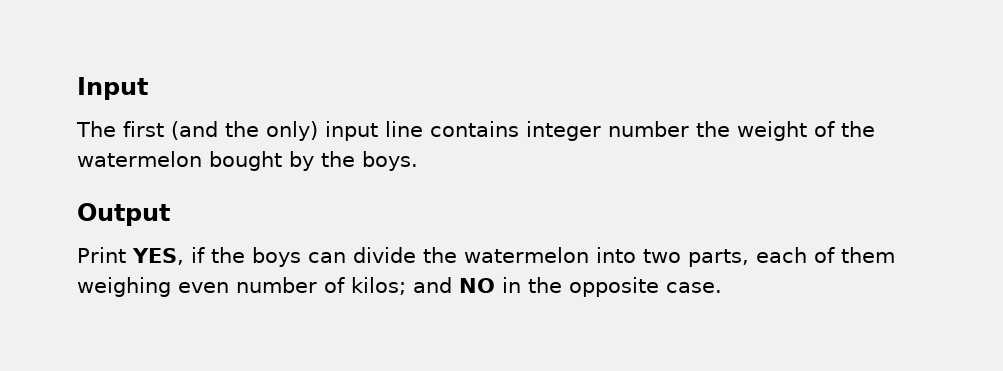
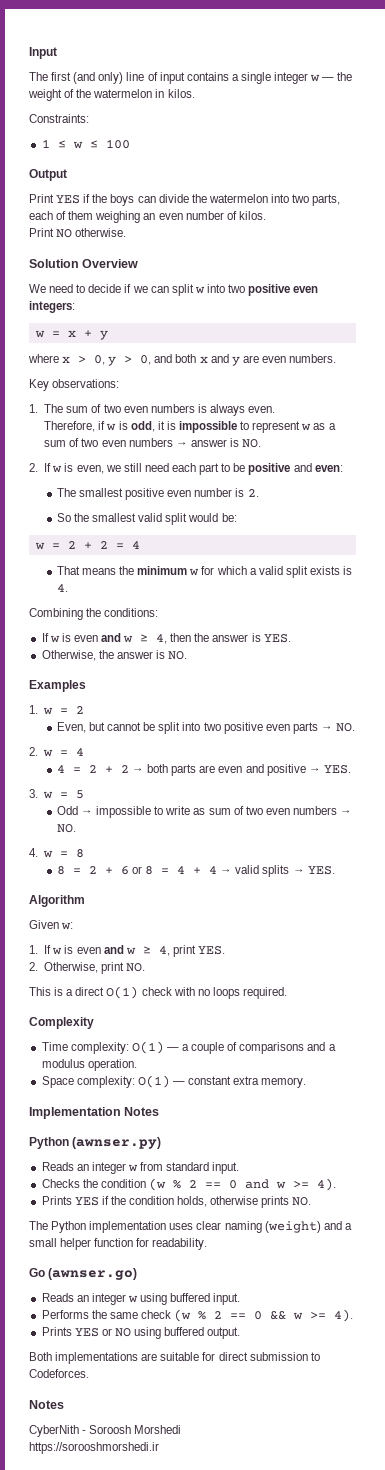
- The first (and the only) input line contains integer number the weight of the watermelon bought by the boys.
+ The first (and only) line of input contains a single integer w — the weight of the watermelon in kilos.
+ Constraints:
+ 1 ≤ w ≤ 100
- Print YES, if the boys can divide the watermelon into two parts, each of them weighing even number of kilos; and NO in the opposite case.
+ Print YES if the boys can divide the watermelon into two parts, each of them weighing an even number of kilos.
+ Print NO otherwise.
+ Solution Overview
+ We need to decide if we can split w into two positive even integers:
+ w = x + y
+ where x > 0, y > 0, and both x and y are even numbers.
+ Key observations:
+ 1. The sum of two even numbers is always even.
+ Therefore, if w is odd, it is impossible to represent w as a sum of two even numbers → answer is NO.
+ 2. If w is even, we still need each part to be positive and even:
+ The smallest positive even number is 2.
+ So the smallest valid split would be:
+ w = 2 + 2 = 4
+ That means the minimum w for which a valid split exists is 4.
+ Combining the conditions:
+ If w is even and w ≥ 4, then the answer is YES.
+ Otherwise, the answer is NO.
+ Examples
+ 1. w = 2
+ Even, but cannot be split into two positive even parts → NO.
+ 2. w = 4
+ 4 = 2 + 2 → both parts are even and positive → YES.
+ 3. w = 5
+ Odd → impossible to write as sum of two even numbers → NO.
+ 4. w = 8
+ 8 = 2 + 6 or 8 = 4 + 4 → valid splits → YES.
+ Algorithm
+ Given w:
+ 1. If w is even and w ≥ 4, print YES.
+ 2. Otherwise, print NO.
+ This is a direct O(1) check with no loops required.
+ Complexity
+ Time complexity: O(1) — a couple of comparisons and a modulus operation.
+ Space complexity: O(1) — constant extra memory.
+ Implementation Notes
+ Python (awnser.py)
+ Reads an integer w from standard input.
+ Checks the condition (w % 2 == 0 and w >= 4).
+ Prints YES if the condition holds, otherwise prints NO.
+ The Python implementation uses clear naming (weight) and a small helper function for readability.
+ Go (awnser.go)
+ Reads an integer w using buffered input.
+ Performs the same check (w % 2 == 0 && w >= 4).
+ Prints YES or NO using buffered output.
+ Both implementations are suitable for direct submission to Codeforces.
+ Notes
+ CyberNith - Soroosh Morshedi
+ https://sorooshmorshedi.ir

